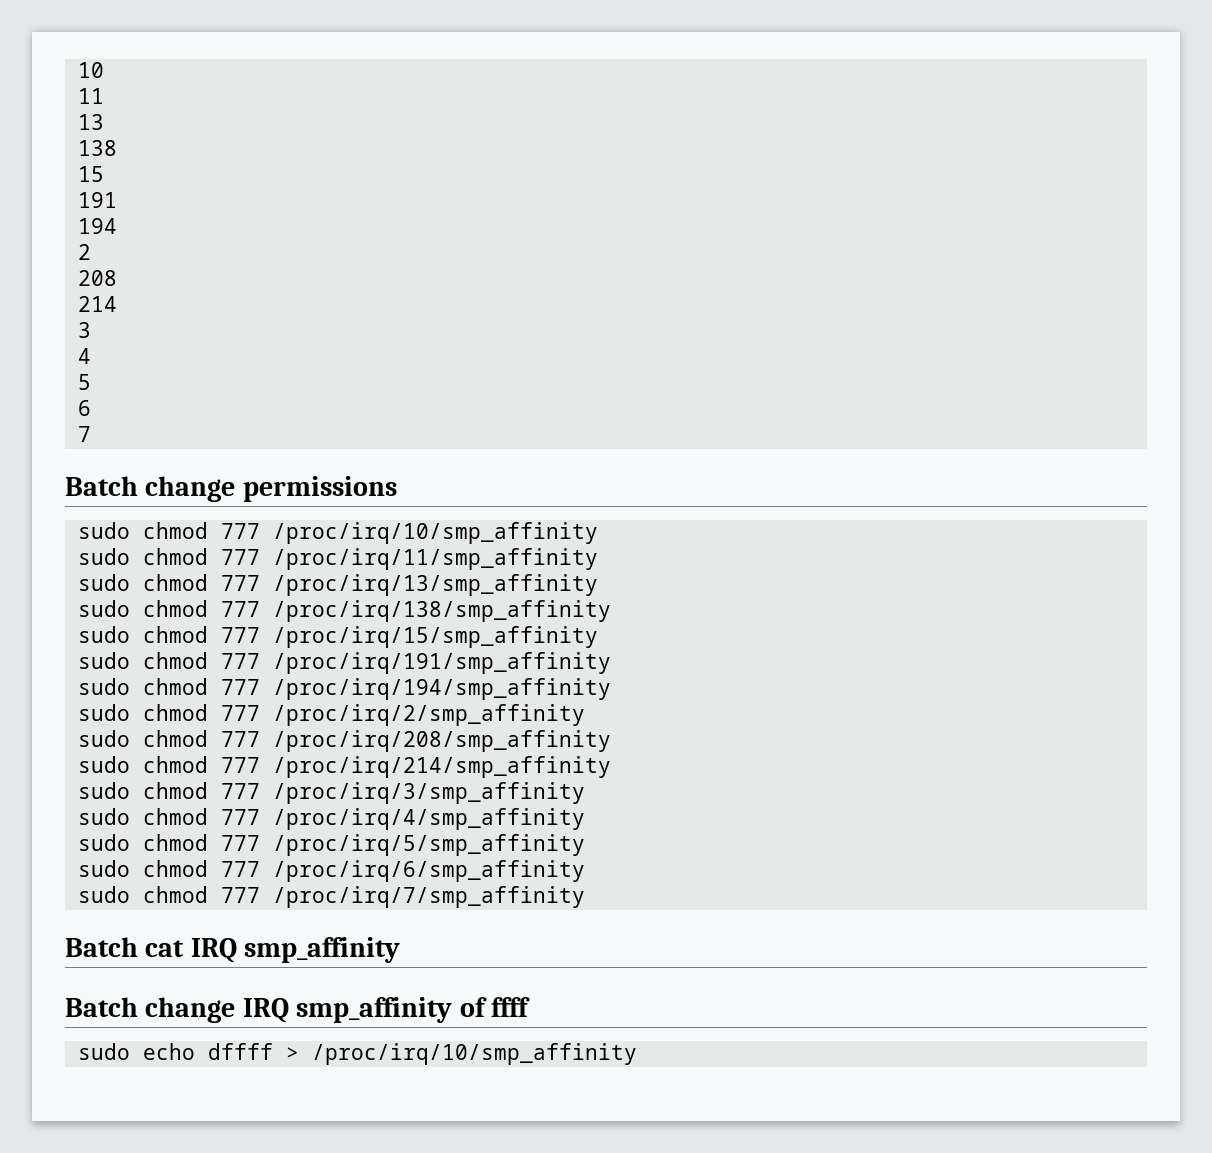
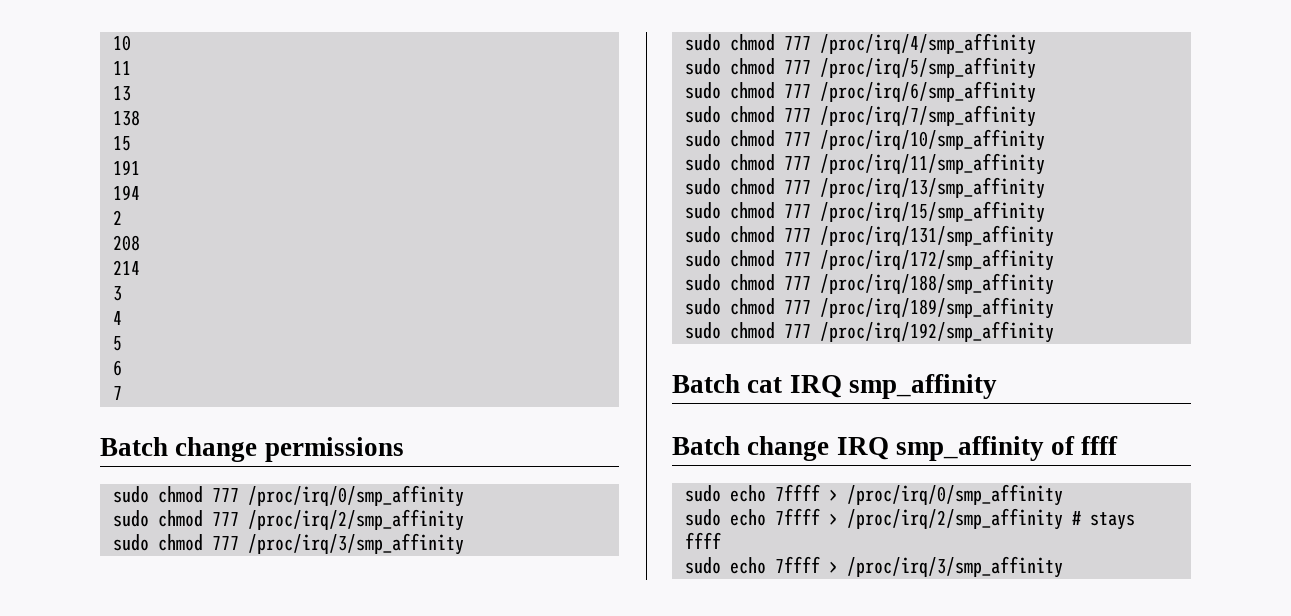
- sudo chmod 777 /proc/irq/10/smp_affinity
- sudo chmod 777 /proc/irq/11/smp_affinity
- sudo chmod 777 /proc/irq/13/smp_affinity
- sudo chmod 777 /proc/irq/138/smp_affinity
- sudo chmod 777 /proc/irq/15/smp_affinity
- sudo chmod 777 /proc/irq/191/smp_affinity
- sudo chmod 777 /proc/irq/194/smp_affinity
+ sudo chmod 777 /proc/irq/0/smp_affinity
  sudo chmod 777 /proc/irq/2/smp_affinity
- sudo chmod 777 /proc/irq/208/smp_affinity
- sudo chmod 777 /proc/irq/214/smp_affinity
+ sudo chmod 777 /proc/irq/10/smp_affinity
+ sudo chmod 777 /proc/irq/11/smp_affinity
+ sudo chmod 777 /proc/irq/13/smp_affinity
+ sudo chmod 777 /proc/irq/15/smp_affinity
+ sudo chmod 777 /proc/irq/131/smp_affinity
+ sudo chmod 777 /proc/irq/172/smp_affinity
+ sudo chmod 777 /proc/irq/188/smp_affinity
+ sudo chmod 777 /proc/irq/189/smp_affinity
+ sudo chmod 777 /proc/irq/192/smp_affinity
- sudo echo dffff > /proc/irq/10/smp_affinity
+ sudo echo 7ffff > /proc/irq/0/smp_affinity
+ sudo echo 7ffff > /proc/irq/2/smp_affinity # stays ffff
+ sudo echo 7ffff > /proc/irq/3/smp_affinity

